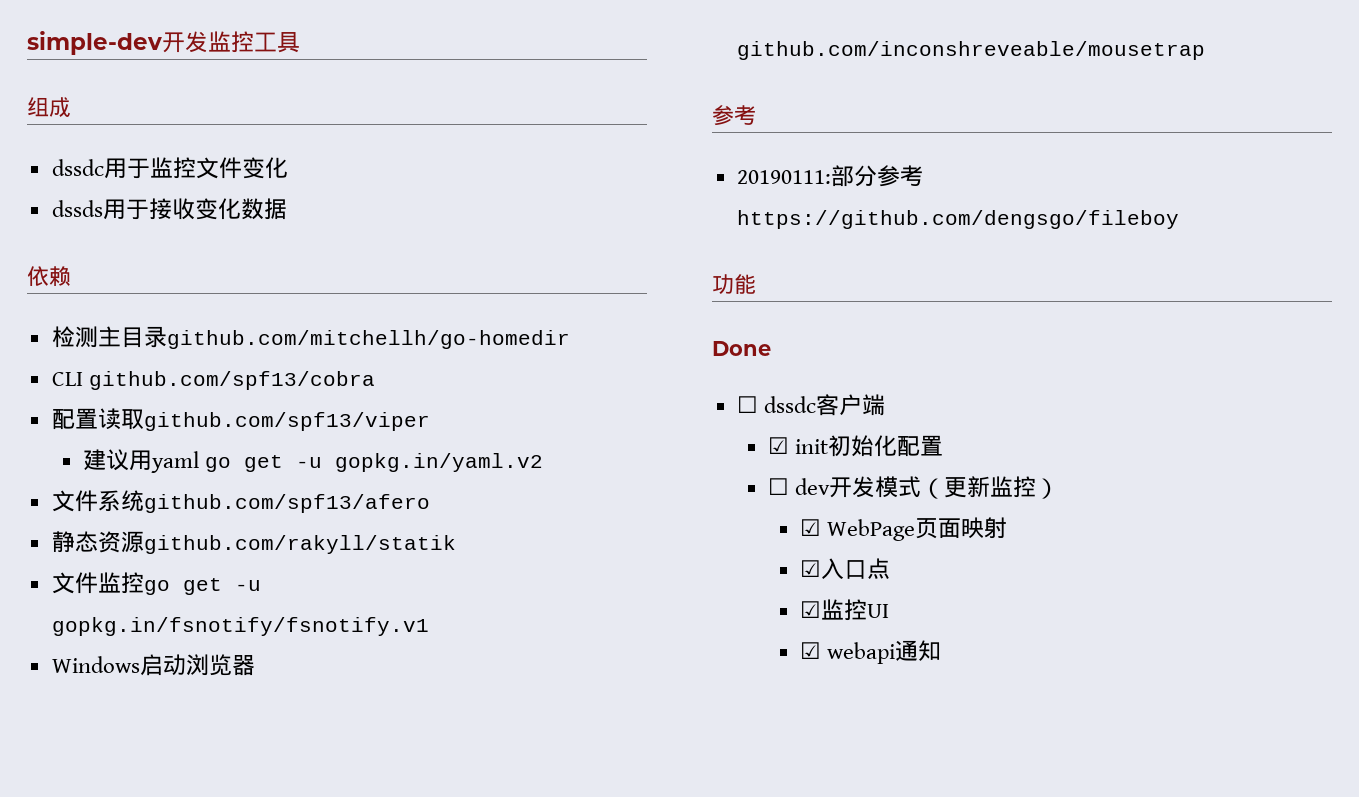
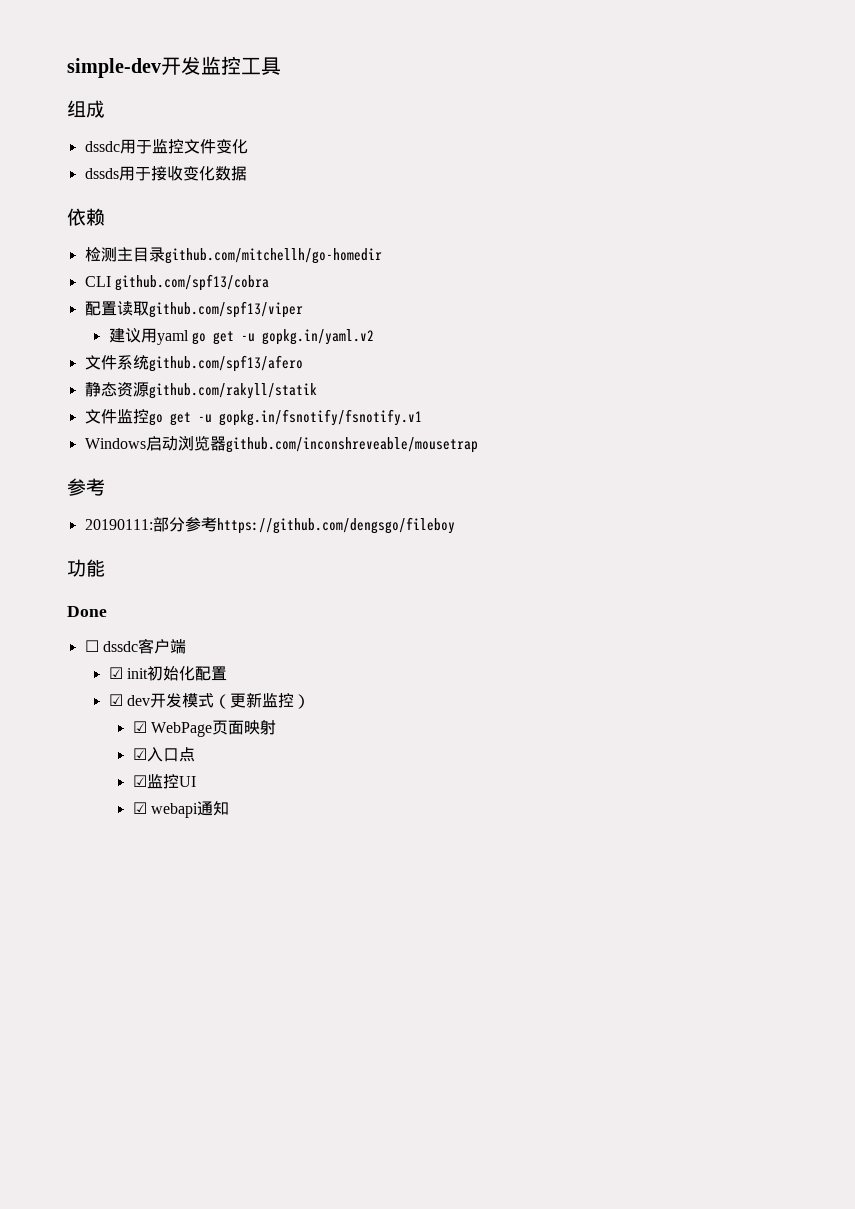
- ☐ dev开发模式（更新监控）
+ ☑ dev开发模式（更新监控）

